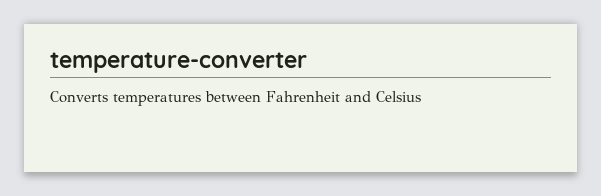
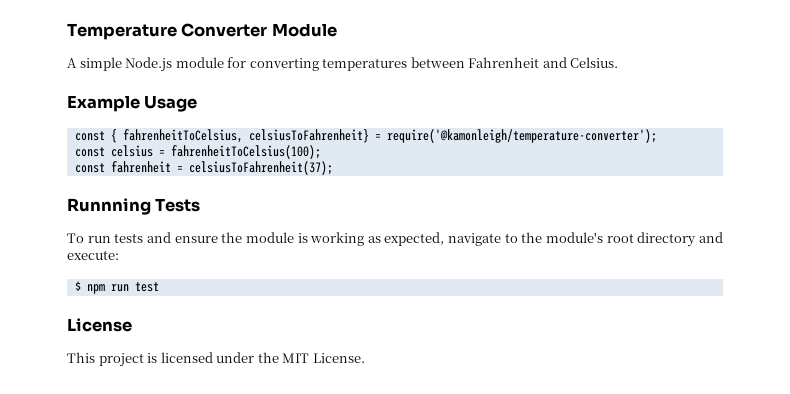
- temperature-converter
- Converts temperatures between Fahrenheit and Celsius
+ Temperature Converter Module
+ A simple Node.js module for converting temperatures between Fahrenheit and Celsius.
+ Example Usage
+ const { fahrenheitToCelsius, celsiusToFahrenheit} = require('@kamonleigh/temperature-converter');
+ const celsius = fahrenheitToCelsius(100);
+ const fahrenheit = celsiusToFahrenheit(37);
+ Runnning Tests
+ To run tests and ensure the module is working as expected, navigate to the module's root directory and execute:
+ $ npm run test
+ License
+ This project is licensed under the MIT License.

